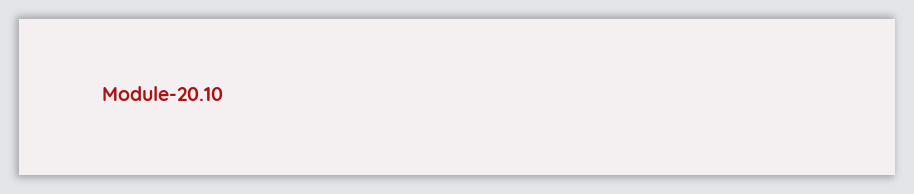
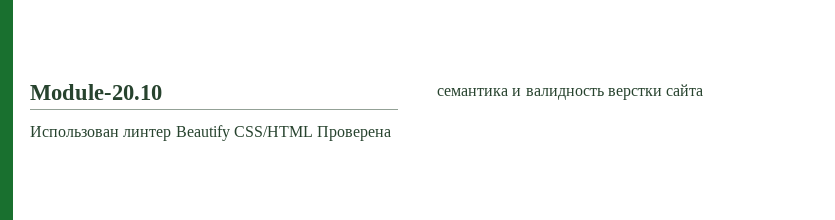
+ Использован линтер Beautify CSS/HTML Проверена семантика и валидность верстки сайта

